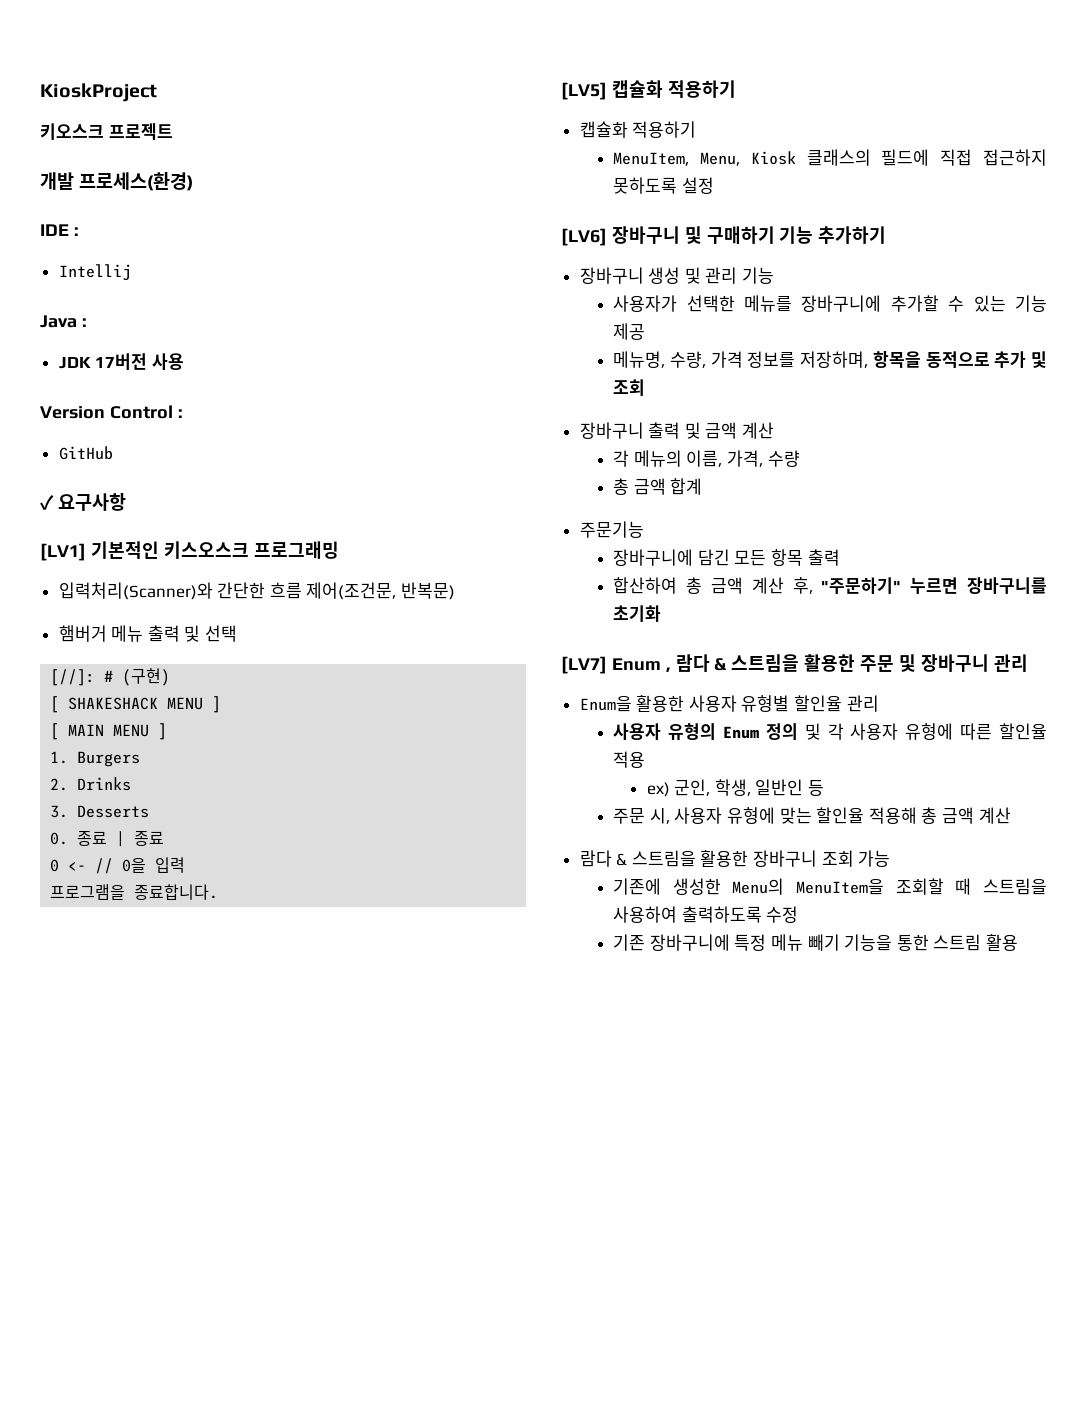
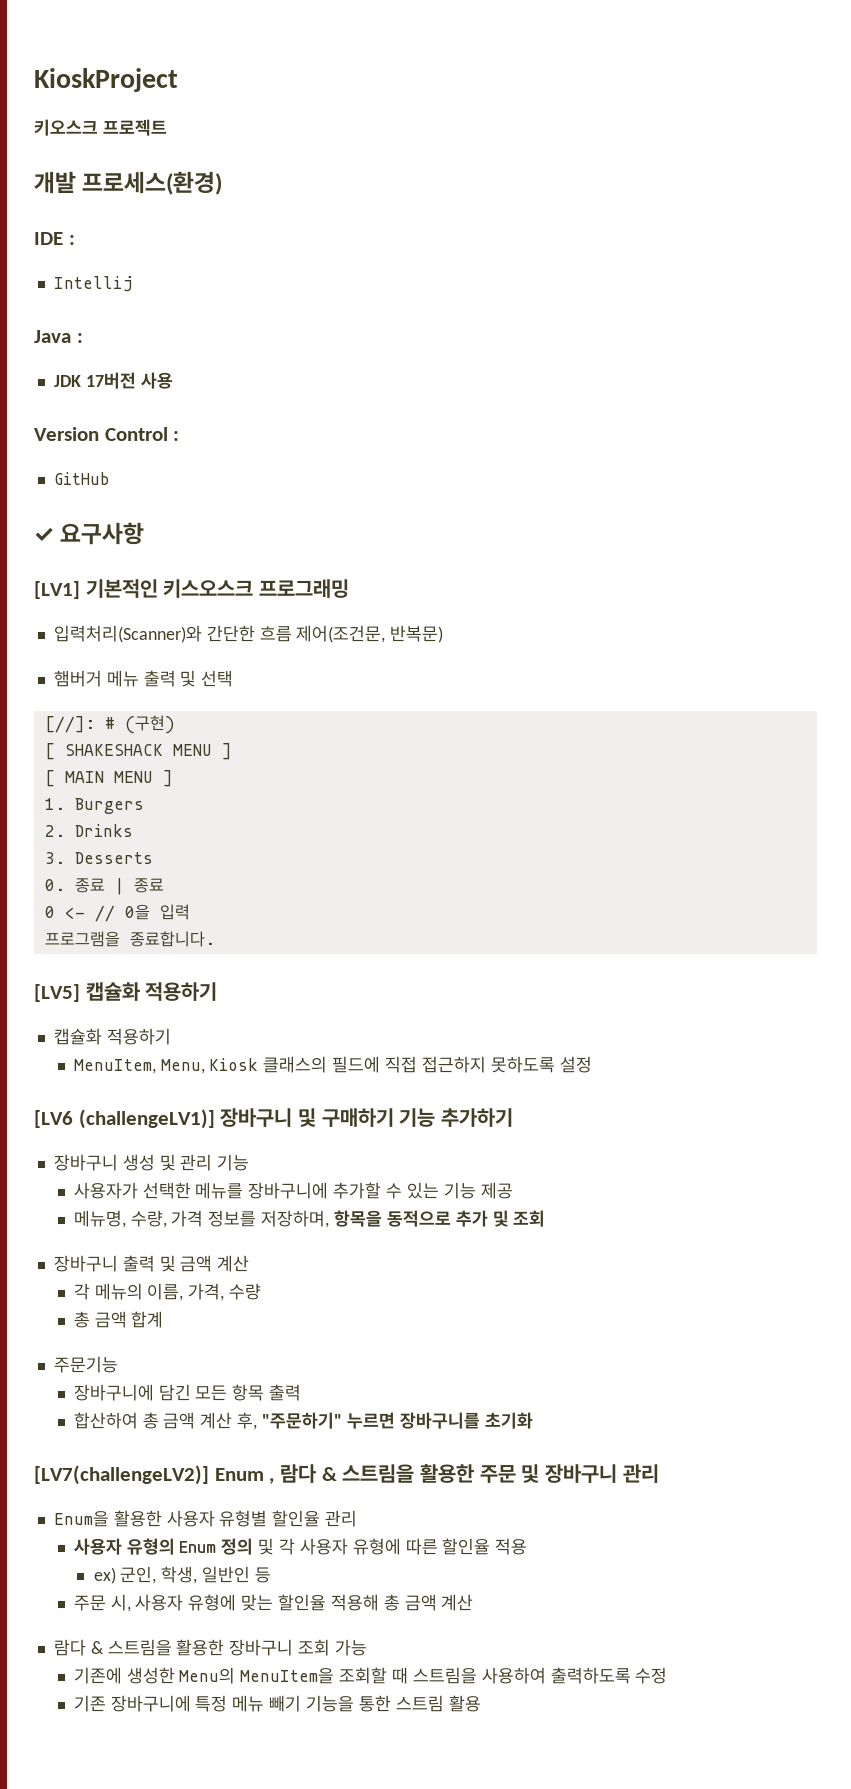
- [LV6] 장바구니 및 구매하기 기능 추가하기
+ [LV6 (challengeLV1)] 장바구니 및 구매하기 기능 추가하기
- [LV7] Enum , 람다 & 스트림을 활용한 주문 및 장바구니 관리
+ [LV7(challengeLV2)] Enum , 람다 & 스트림을 활용한 주문 및 장바구니 관리

